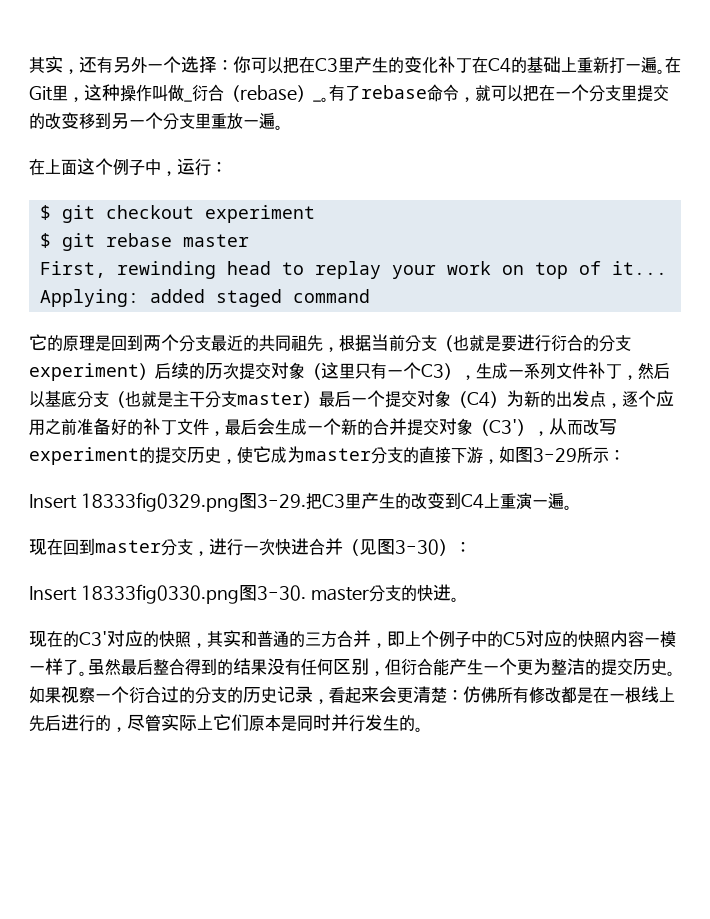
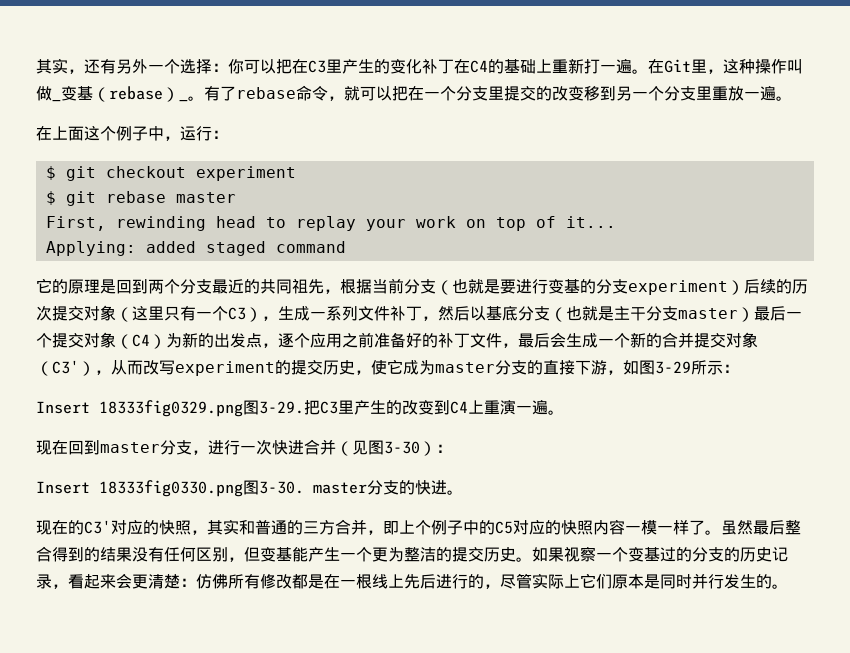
- 在Git里，这种操作叫做_衍合（rebase）_。
+ 在Git里，这种操作叫做_变基（rebase）_。
- 它的原理是回到两个分支最近的共同祖先，根据当前分支（也就是要进行衍合的分支experiment）后续的历次提交对象（这里只有一个C3），生成一系列文件补丁，然后以基底分支（也就是主干分支master）最后一个提交对象（C4）为新的出发点，逐个应用之前准备好的补丁文件，最后会生成一个新的合并提交对象（C3'），从而改写experiment的提交历史，使它成为master分支的直接下游，如图3-29所示：
+ 它的原理是回到两个分支最近的共同祖先，根据当前分支（也就是要进行变基的分支experiment）后续的历次提交对象（这里只有一个C3），生成一系列文件补丁，然后以基底分支（也就是主干分支master）最后一个提交对象（C4）为新的出发点，逐个应用之前准备好的补丁文件，最后会生成一个新的合并提交对象（C3'），从而改写experiment的提交历史，使它成为master分支的直接下游，如图3-29所示：
- 虽然最后整合得到的结果没有任何区别，但衍合能产生一个更为整洁的提交历史。
+ 虽然最后整合得到的结果没有任何区别，但变基能产生一个更为整洁的提交历史。
- 如果视察一个衍合过的分支的历史记录，看起来会更清楚：仿佛所有修改都是在一根线上先后进行的，尽管实际上它们原本是同时并行发生的。
+ 如果视察一个变基过的分支的历史记录，看起来会更清楚：仿佛所有修改都是在一根线上先后进行的，尽管实际上它们原本是同时并行发生的。

